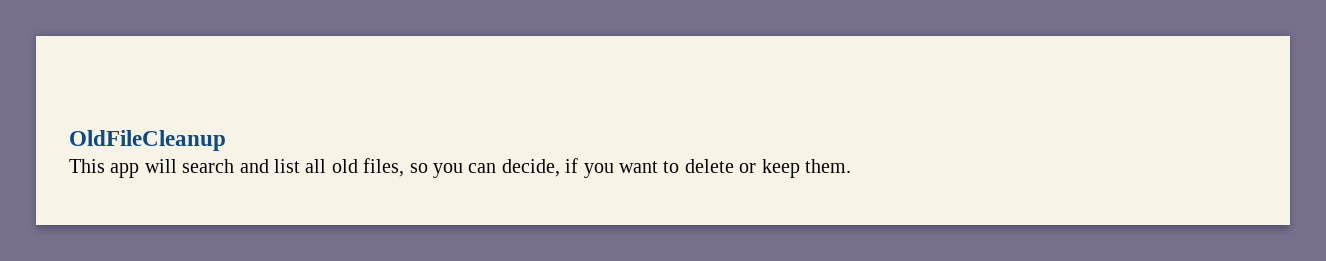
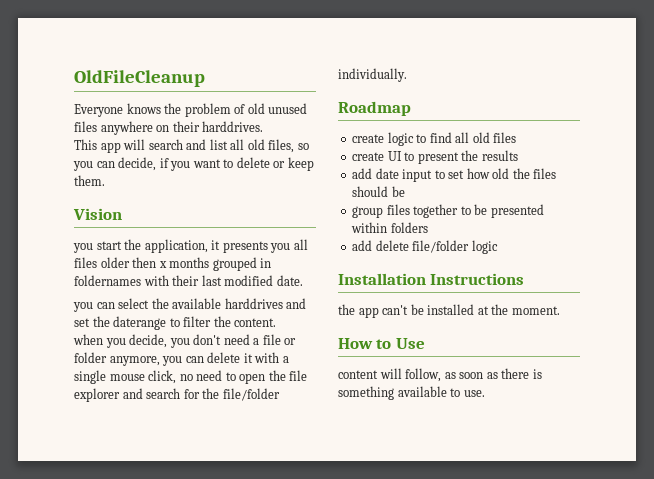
+ Everyone knows the problem of old unused files anywhere on their harddrives.
+ Vision
+ you start the application, it presents you all files older then x months grouped in foldernames with their last modified date.
+ you can select the available harddrives and set the daterange to filter the content.
+ when you decide, you don't need a file or folder anymore, you can delete it with a single mouse click, no need to open the file explorer and search for the file/folder individually.
+ Roadmap
+ create logic to find all old files
+ create UI to present the results
+ add date input to set how old the files should be
+ group files together to be presented within folders
+ add delete file/folder logic
+ Installation Instructions
+ the app can't be installed at the moment.
+ How to Use
+ content will follow, as soon as there is something available to use.

